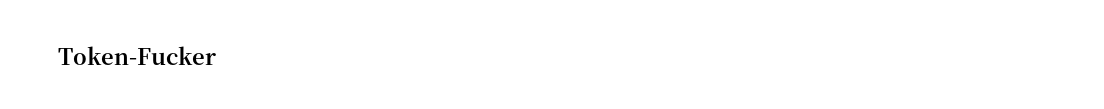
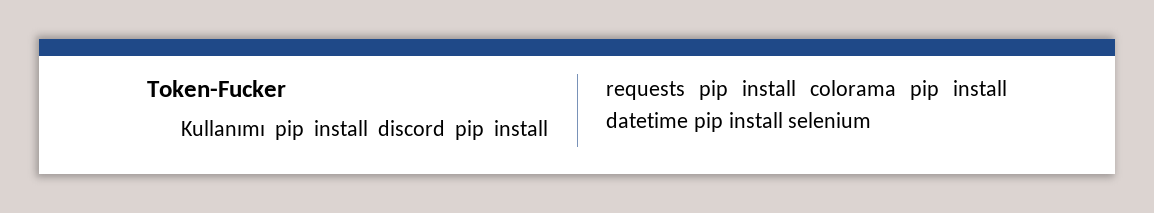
+ Kullanımı pip install discord pip install requests pip install colorama pip install datetime pip install selenium

